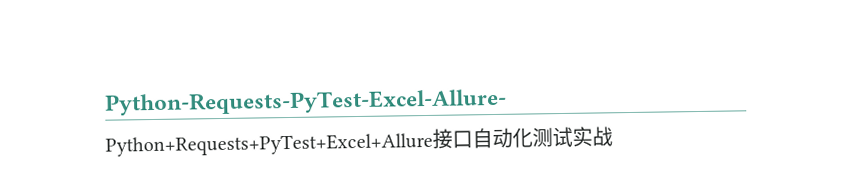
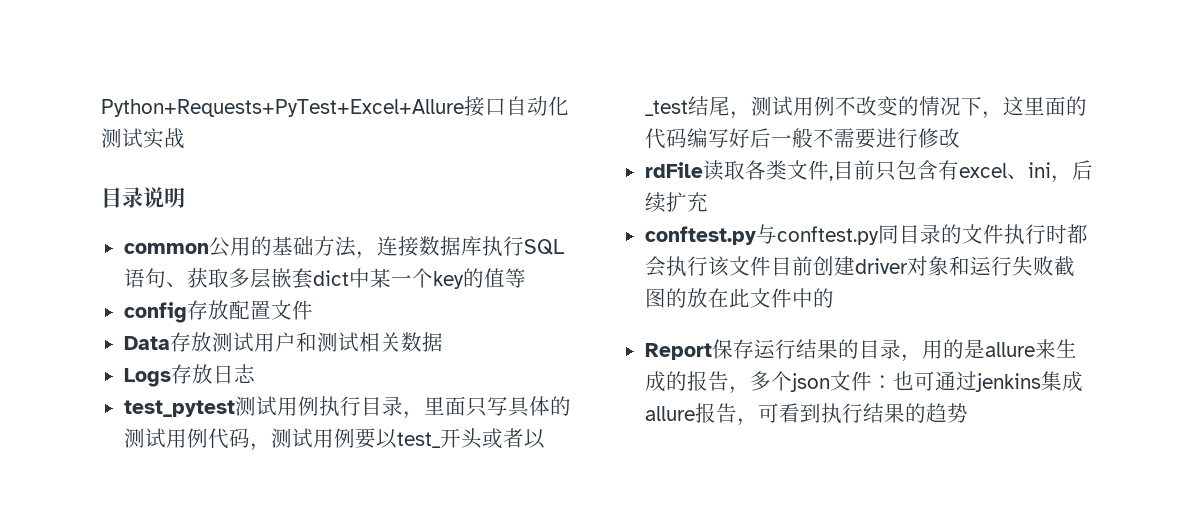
- Python-Requests-PyTest-Excel-Allure-
+ 目录说明
+ common公用的基础方法，连接数据库执行SQL语句、获取多层嵌套dict中某一个key的值等
+ config存放配置文件
+ Data存放测试用户和测试相关数据
+ Logs存放日志
+ test_pytest测试用例执行目录，里面只写具体的测试用例代码，测试用例要以test_开头或者以_test结尾，测试用例不改变的情况下，这里面的代码编写好后一般不需要进行修改
+ rdFile读取各类文件,目前只包含有excel、ini，后续扩充
+ conftest.py与conftest.py同目录的文件执行时都会执行该文件目前创建driver对象和运行失败截图的放在此文件中的
+ Report保存运行结果的目录，用的是allure来生成的报告，多个json文件：也可通过jenkins集成allure报告，可看到执行结果的趋势

